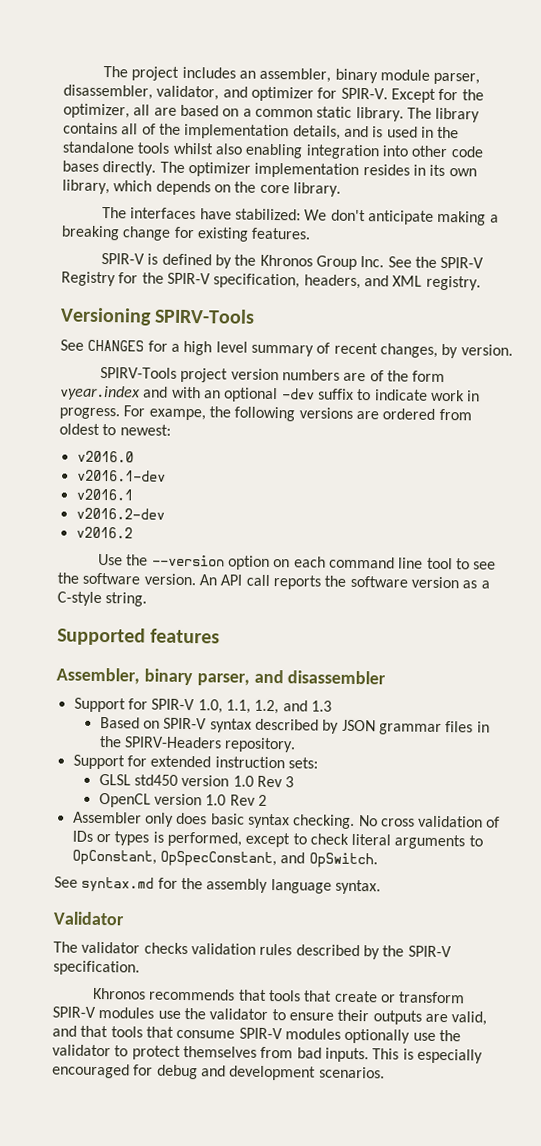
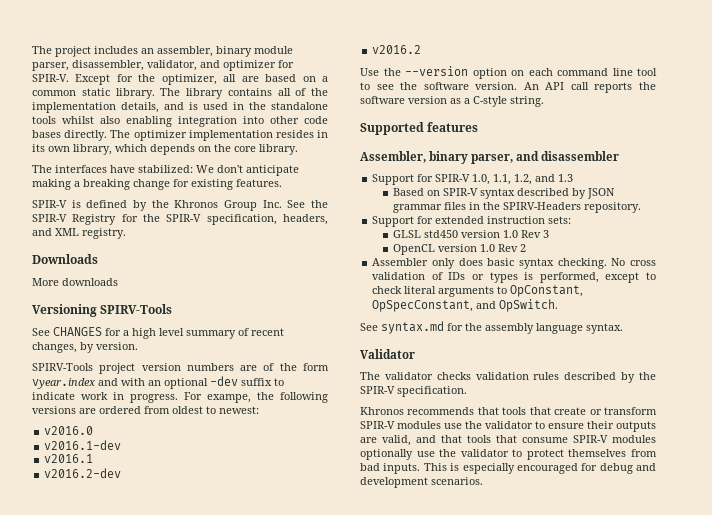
+ Downloads
+ More downloads

